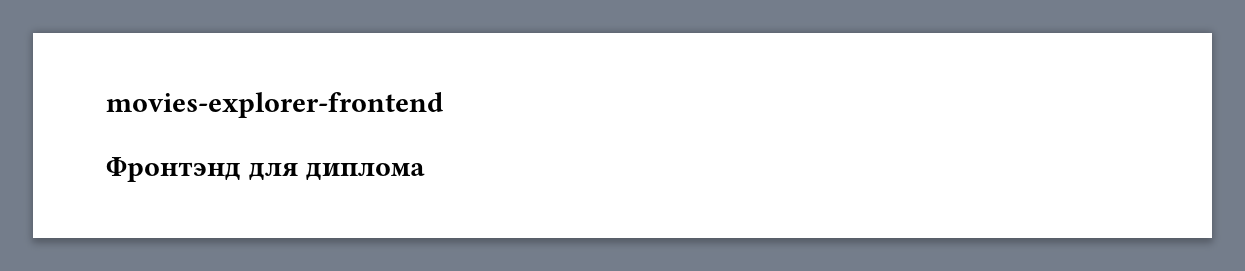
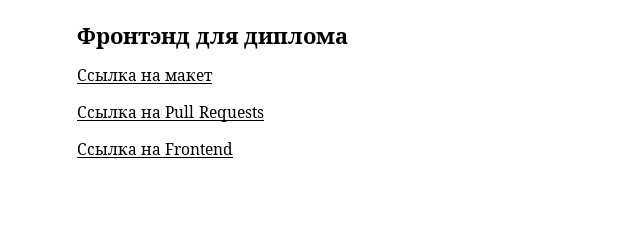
- movies-explorer-frontend
+ Ссылка на макет
+ Ссылка на Pull Requests
+ Ссылка на Frontend

